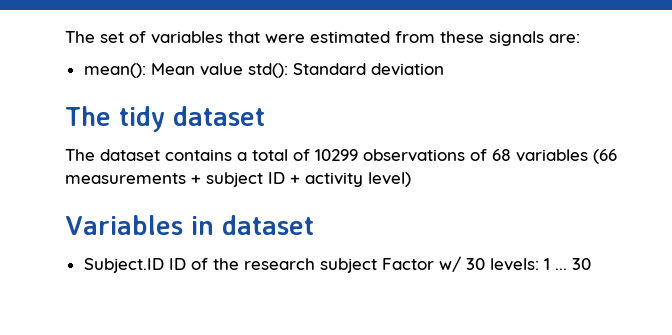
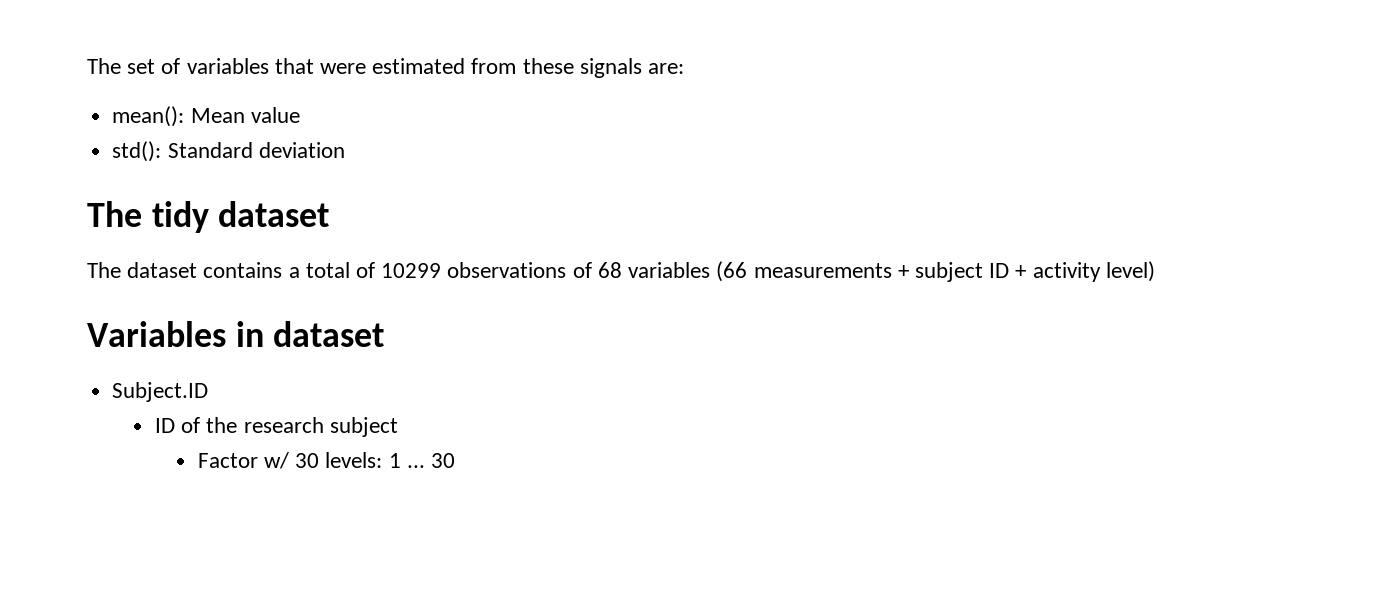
- mean(): Mean value std(): Standard deviation
+ mean(): Mean value
+ std(): Standard deviation
- Subject.ID ID of the research subject Factor w/ 30 levels: 1 ...
+ Subject.ID
+ ID of the research subject
+ Factor w/ 30 levels: 1 ...

